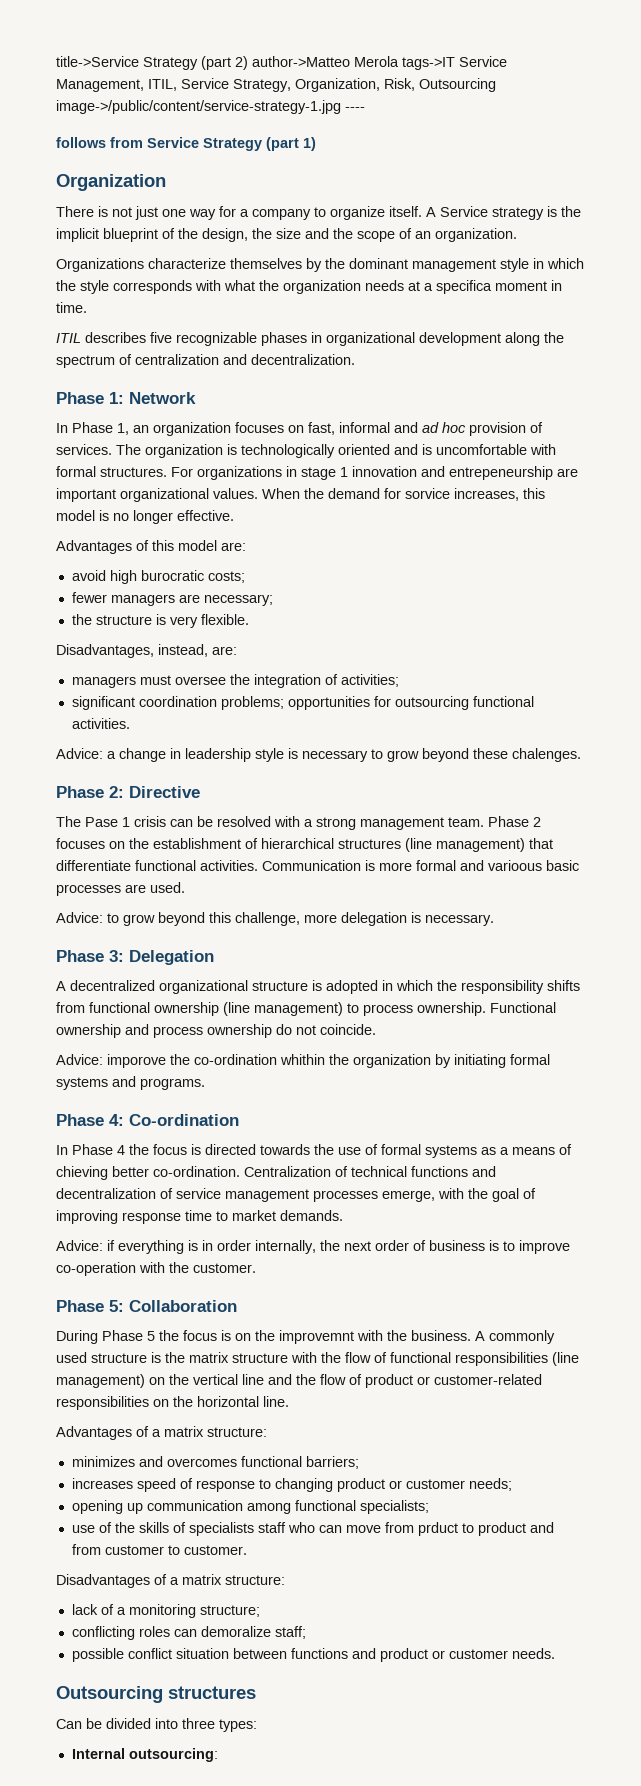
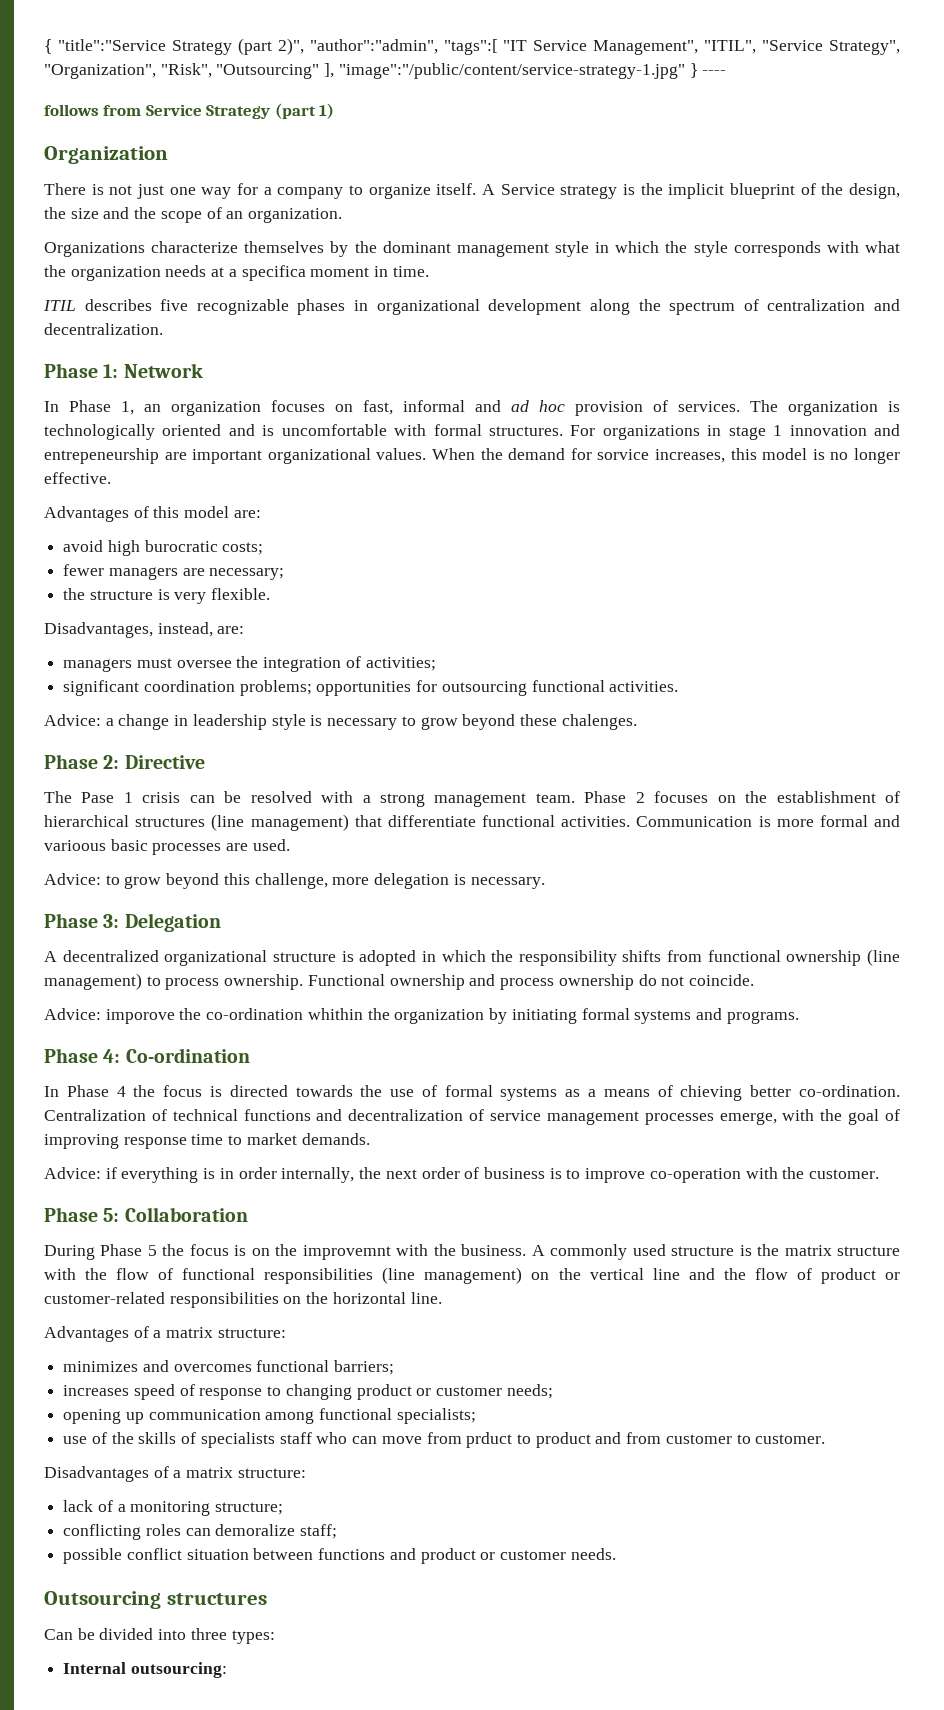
- title->Service Strategy (part 2) author->Matteo Merola tags->IT Service Management, ITIL, Service Strategy, Organization, Risk, Outsourcing image->/public/content/service-strategy-1.jpg ----
+ { "title":"Service Strategy (part 2)", "author":"admin", "tags":[ "IT Service Management", "ITIL", "Service Strategy", "Organization", "Risk", "Outsourcing" ], "image":"/public/content/service-strategy-1.jpg" } ----

